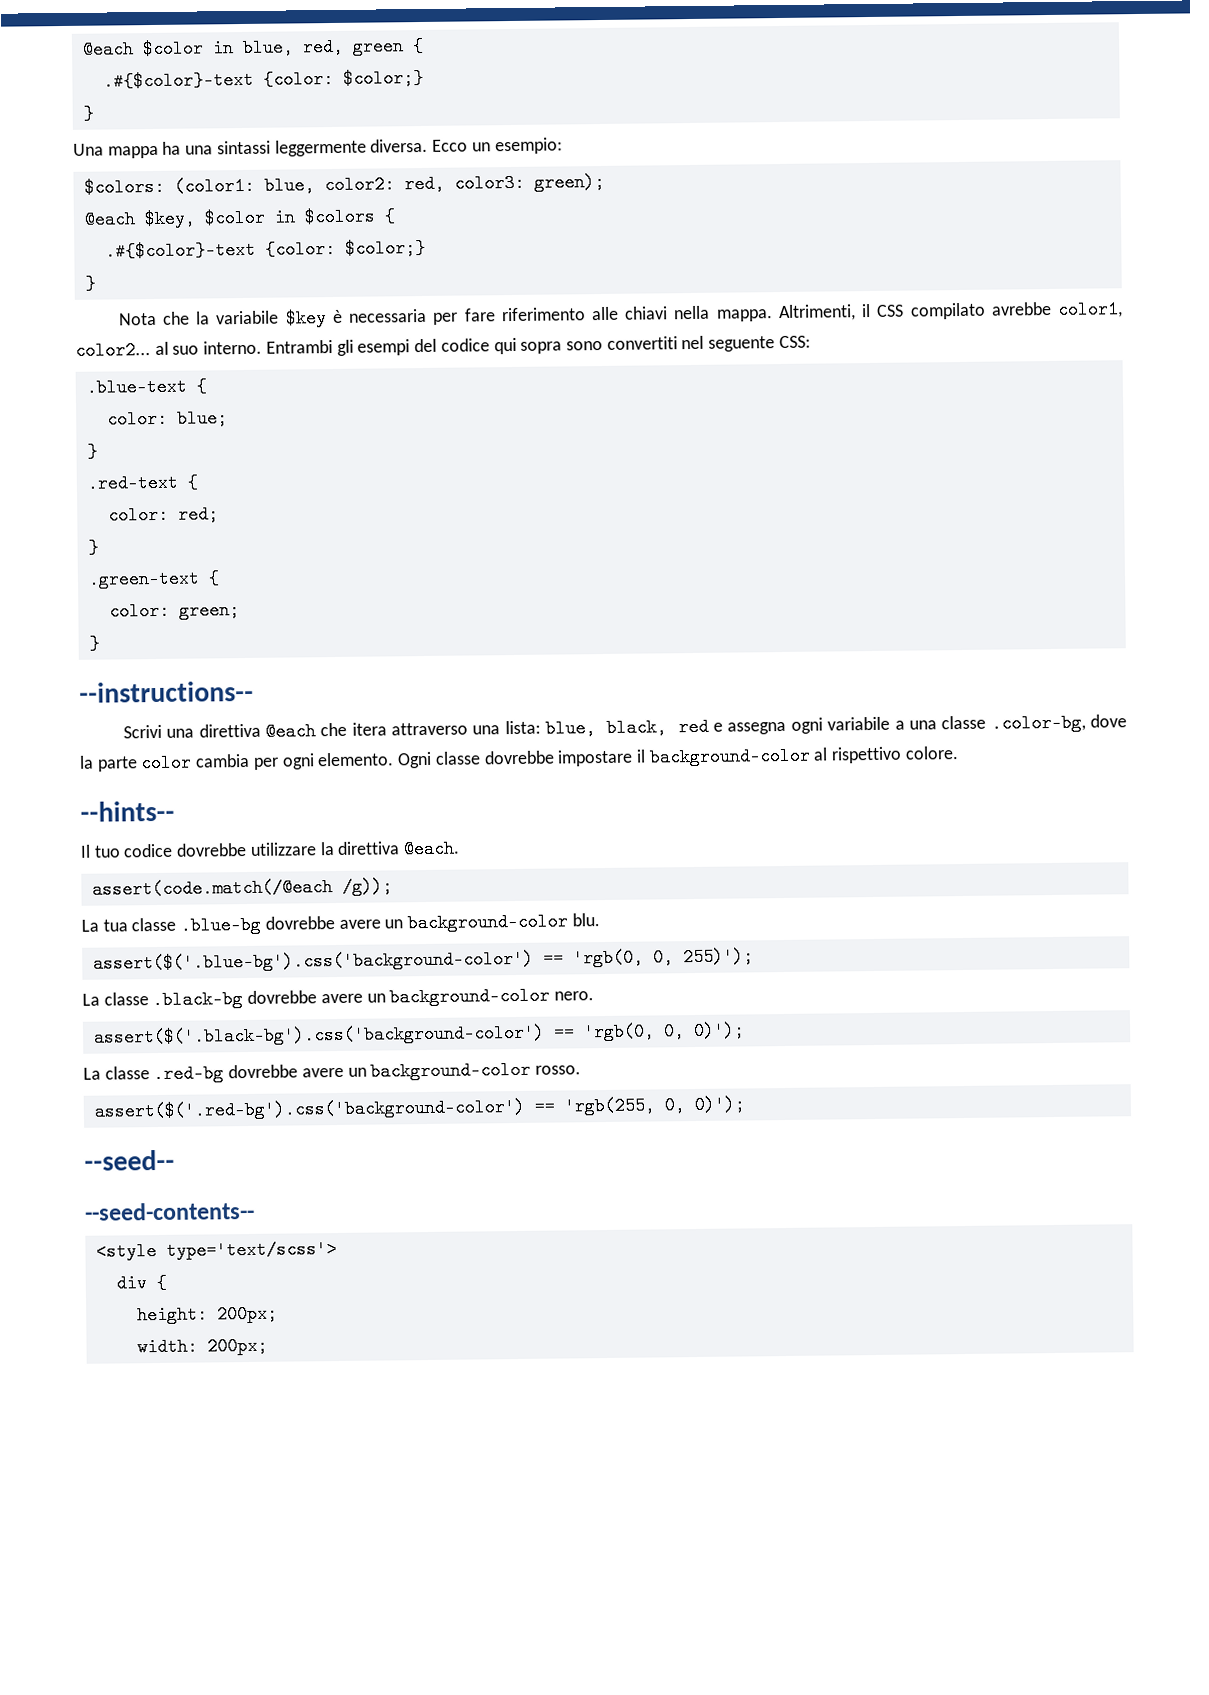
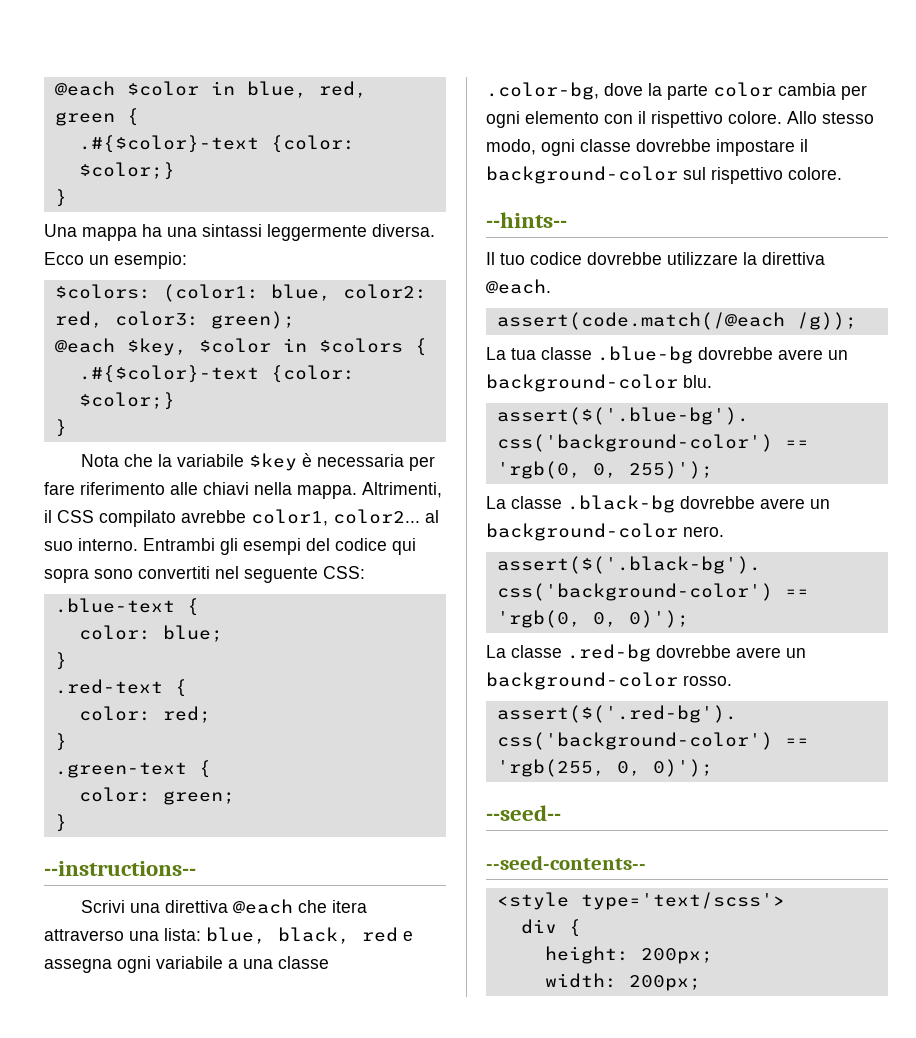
- Scrivi una direttiva @each che itera attraverso una lista: blue, black, red e assegna ogni variabile a una classe .color-bg, dove la parte color cambia per ogni elemento. Ogni classe dovrebbe impostare il background-color al rispettivo colore.
+ Scrivi una direttiva @each che itera attraverso una lista: blue, black, red e assegna ogni variabile a una classe .color-bg, dove la parte color cambia per ogni elemento con il rispettivo colore. Allo stesso modo, ogni classe dovrebbe impostare il background-color sul rispettivo colore.

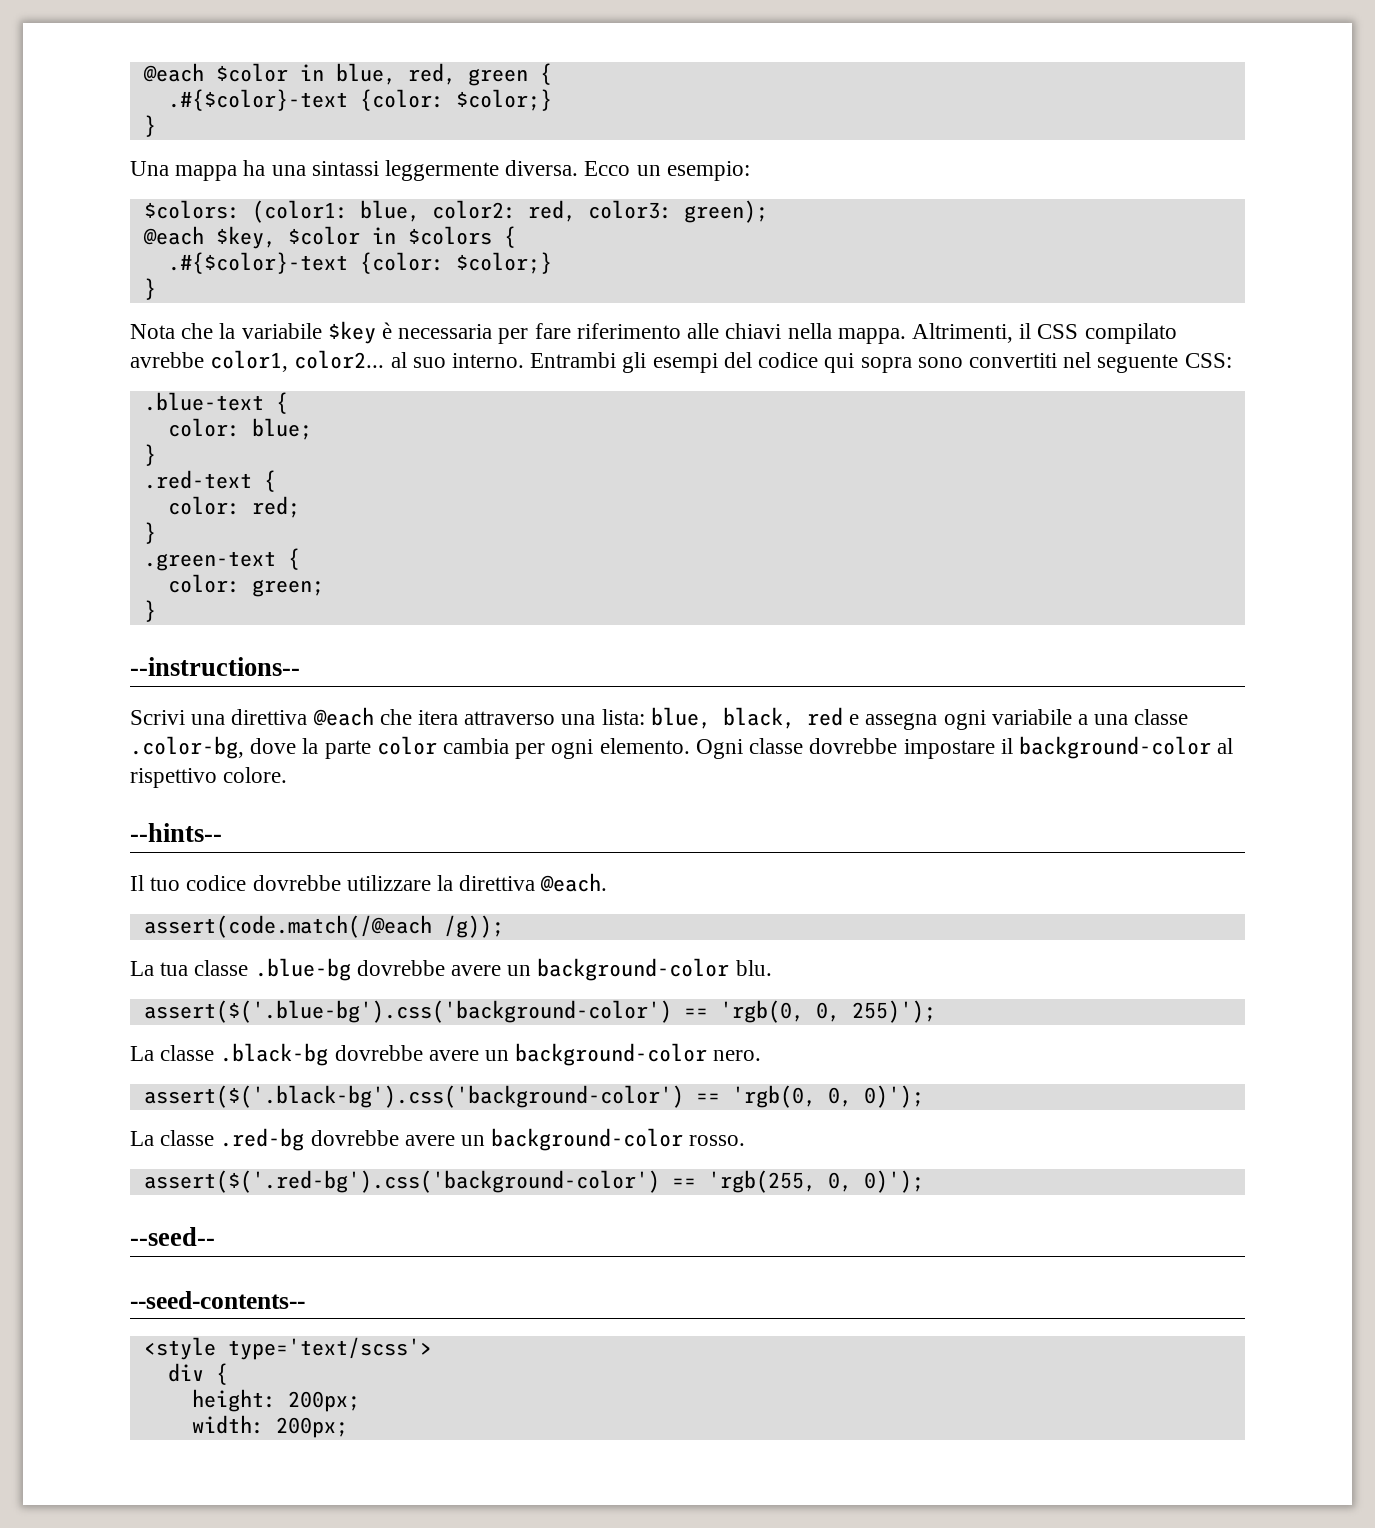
- Scrivi una direttiva @each che itera attraverso una lista: blue, black, red e assegna ogni variabile a una classe .color-bg, dove la parte color cambia per ogni elemento con il rispettivo colore. Allo stesso modo, ogni classe dovrebbe impostare il background-color sul rispettivo colore.
+ Scrivi una direttiva @each che itera attraverso una lista: blue, black, red e assegna ogni variabile a una classe .color-bg, dove la parte color cambia per ogni elemento. Ogni classe dovrebbe impostare il background-color al rispettivo colore.

